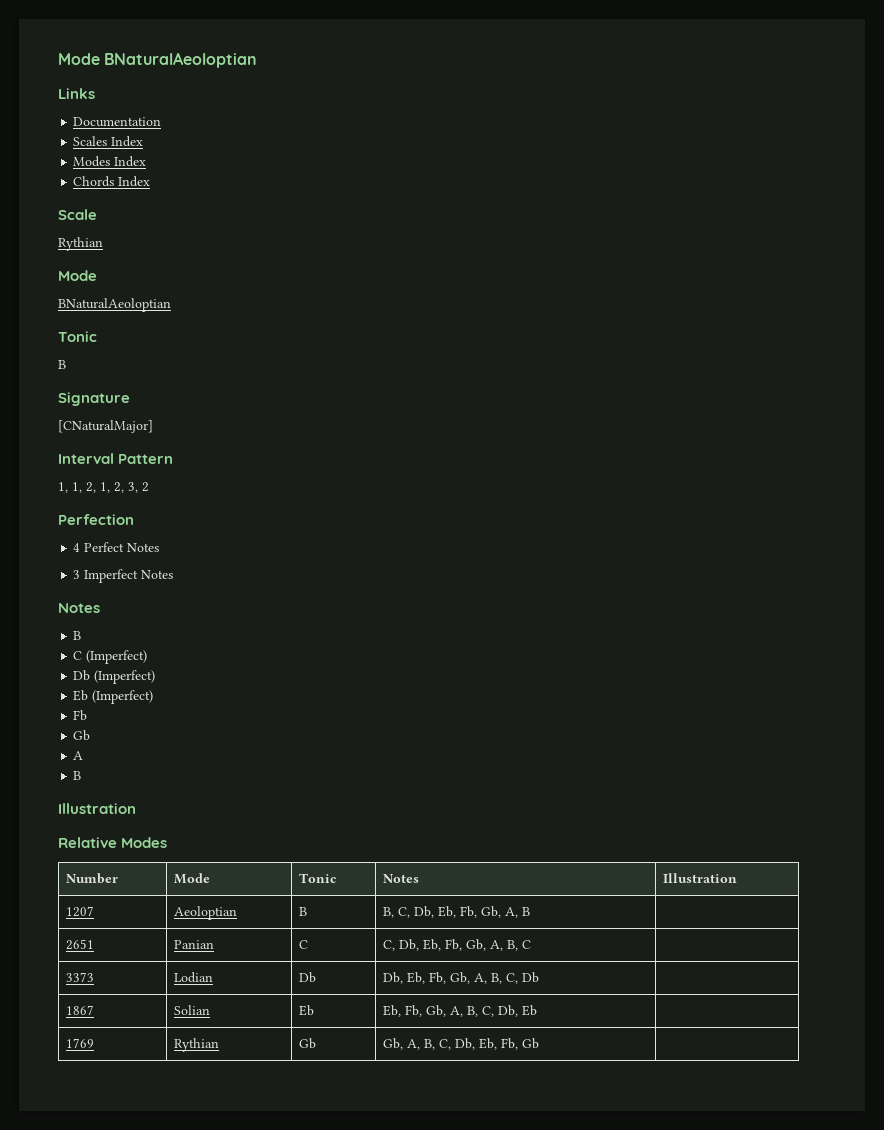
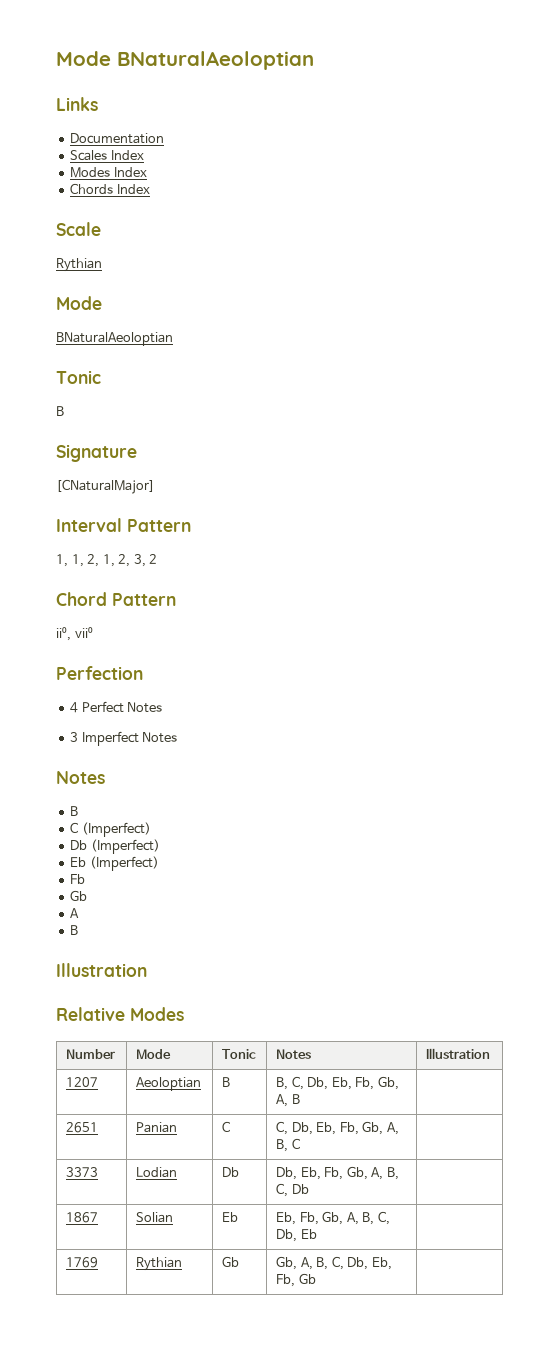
+ Chord Pattern
+ ii⁰, vii⁰

